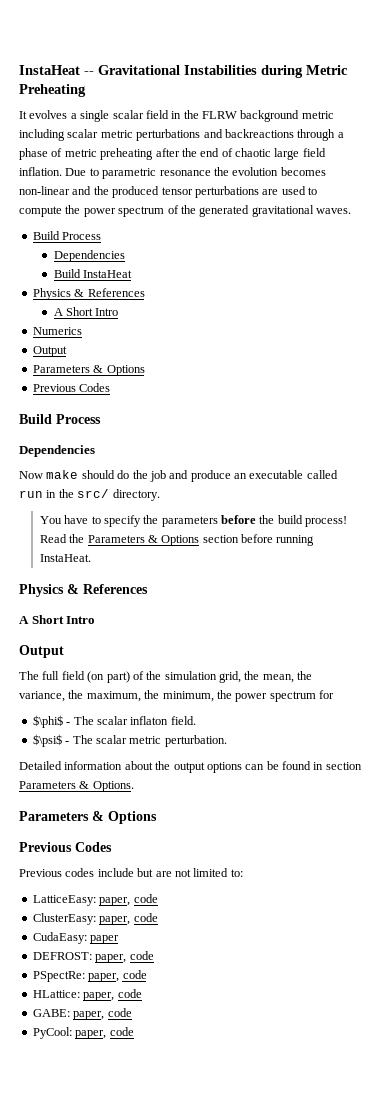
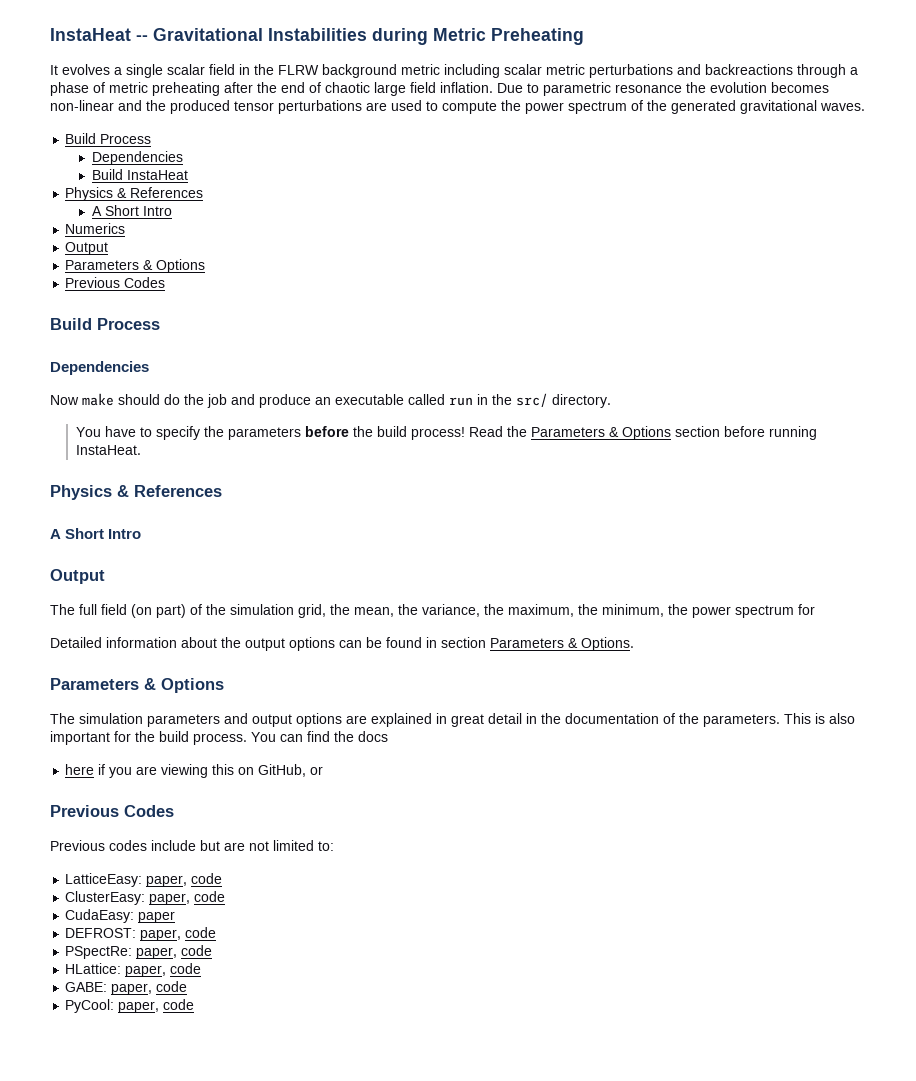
- $\phi$ - The scalar inflaton field.
- $\psi$ - The scalar metric perturbation.
+ The simulation parameters and output options are explained in great detail in the documentation of the parameters. This is also important for the build process. You can find the docs
+ here if you are viewing this on GitHub, or

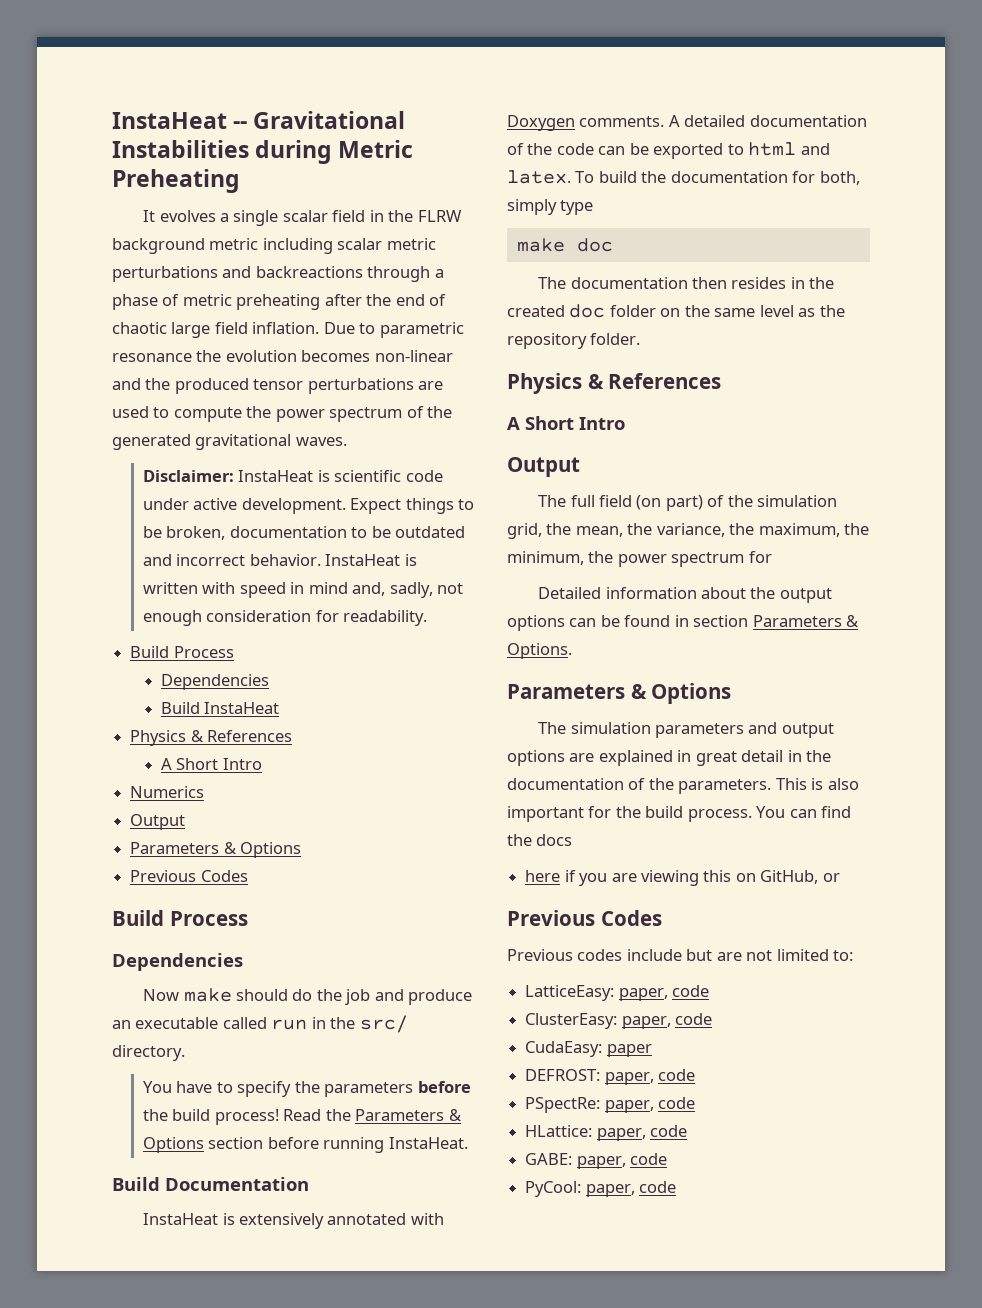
+ Disclaimer: InstaHeat is scientific code under active development. Expect things to be broken, documentation to be outdated and incorrect behavior. InstaHeat is written with speed in mind and, sadly, not enough consideration for readability.
+ Build Documentation
+ InstaHeat is extensively annotated with Doxygen comments. A detailed documentation of the code can be exported to html and latex. To build the documentation for both, simply type
+ make doc
+ The documentation then resides in the created doc folder on the same level as the repository folder.

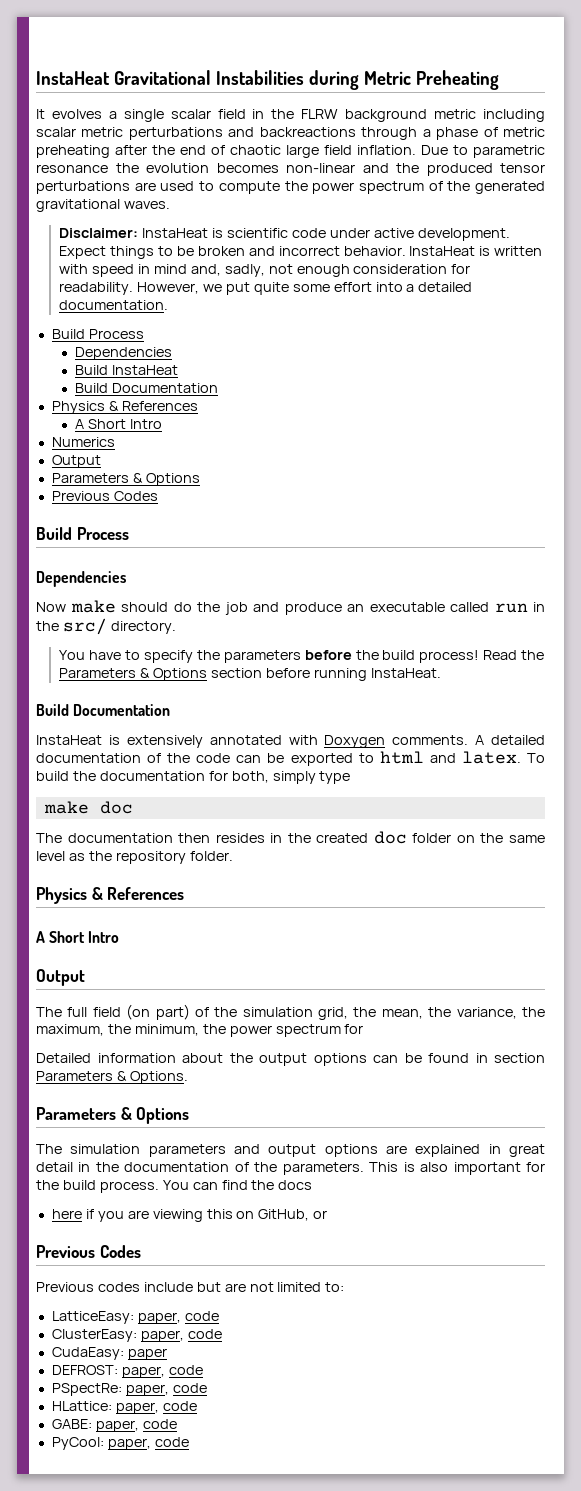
- InstaHeat -- Gravitational Instabilities during Metric Preheating
+ InstaHeat Gravitational Instabilities during Metric Preheating
- Expect things to be broken, documentation to be outdated and incorrect behavior.
+ Expect things to be broken and incorrect behavior.
+ However, we put quite some effort into a detailed documentation.
  Build InstaHeat
+ Build Documentation

